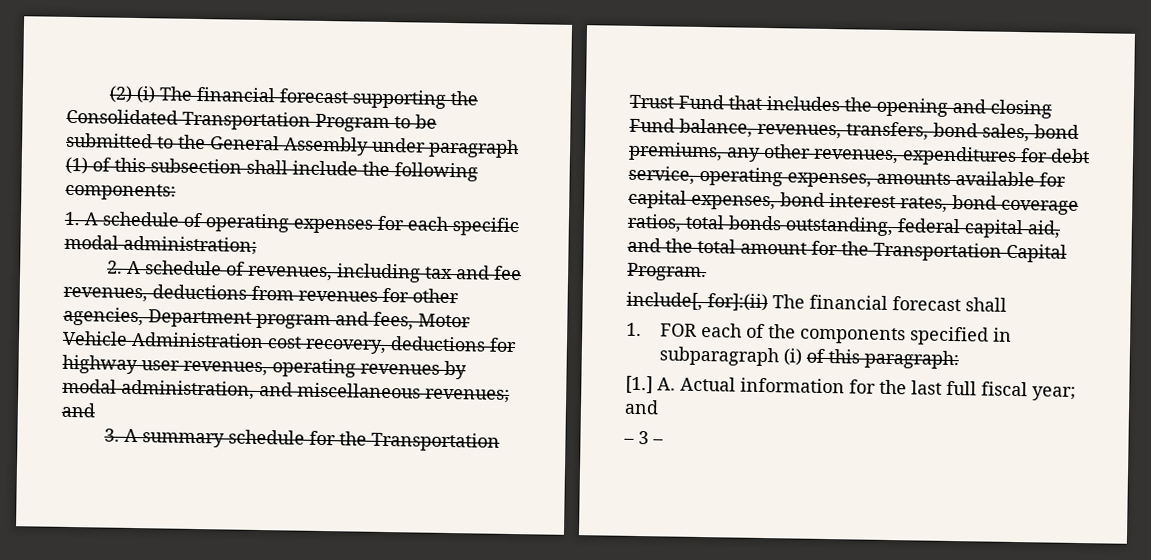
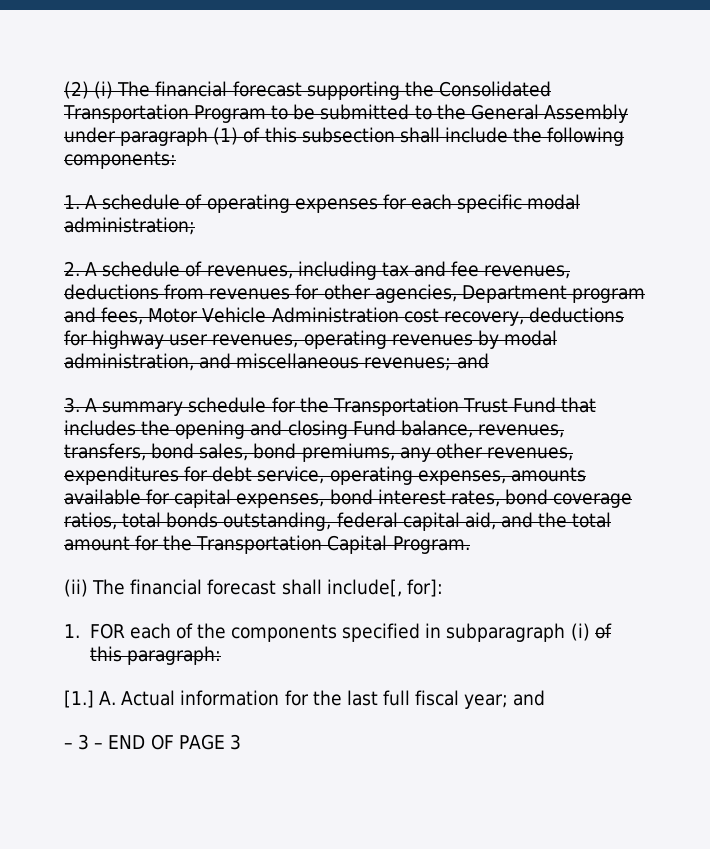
- include[, for]:(ii) The financial forecast shall
+ (ii) The financial forecast shall include[, for]:
- – 3 –
+ – 3 – END OF PAGE 3

